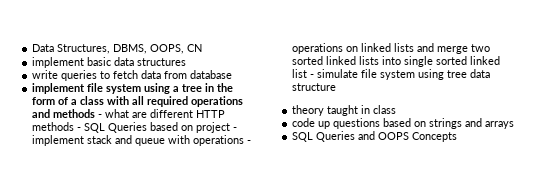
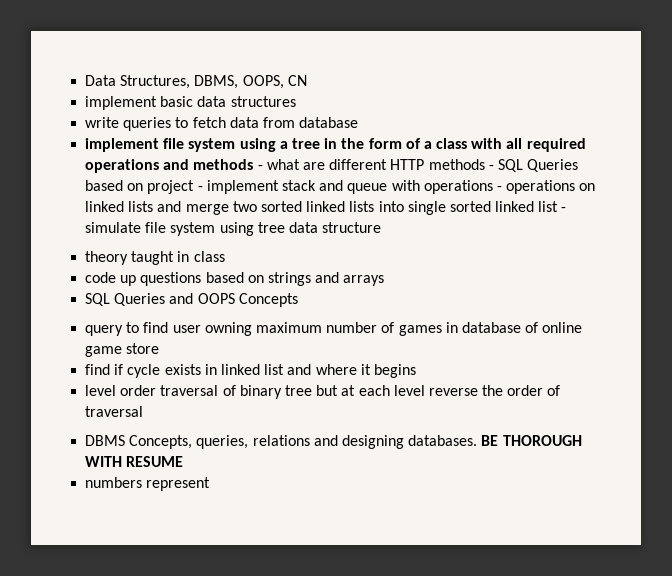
+ query to find user owning maximum number of games in database of online game store
+ find if cycle exists in linked list and where it begins
+ level order traversal of binary tree but at each level reverse the order of traversal
+ DBMS Concepts, queries, relations and designing databases. BE THOROUGH WITH RESUME
+ numbers represent

